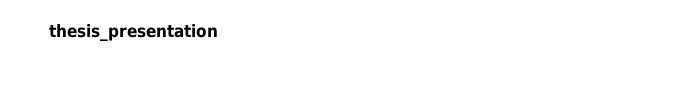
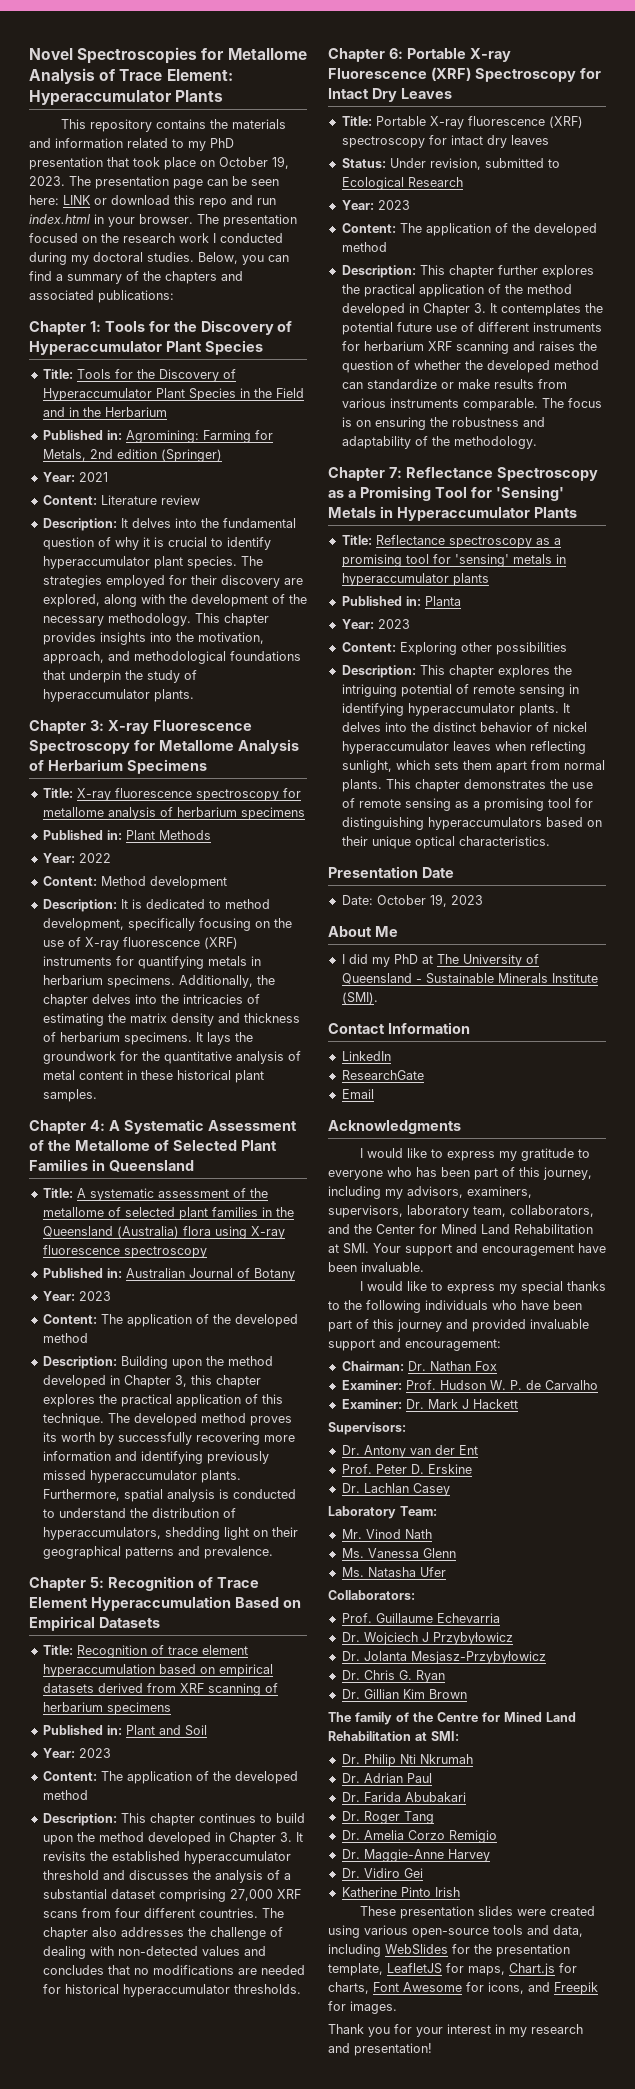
- thesis_presentation
+ Novel Spectroscopies for Metallome Analysis of Trace Element: Hyperaccumulator Plants
+ This repository contains the materials and information related to my PhD presentation that took place on October 19, 2023. The presentation page can be seen here: LINK or download this repo and run index.html in your browser. The presentation focused on the research work I conducted during my doctoral studies. Below, you can find a summary of the chapters and associated publications:
+ Chapter 1: Tools for the Discovery of Hyperaccumulator Plant Species
+ Title: Tools for the Discovery of Hyperaccumulator Plant Species in the Field and in the Herbarium
+ Published in: Agromining: Farming for Metals, 2nd edition (Springer)
+ Year: 2021
+ Content: Literature review
+ Description: It delves into the fundamental question of why it is crucial to identify hyperaccumulator plant species. The strategies employed for their discovery are explored, along with the development of the necessary methodology. This chapter provides insights into the motivation, approach, and methodological foundations that underpin the study of hyperaccumulator plants.
+ Chapter 3: X-ray Fluorescence Spectroscopy for Metallome Analysis of Herbarium Specimens
+ Title: X-ray fluorescence spectroscopy for metallome analysis of herbarium specimens
+ Published in: Plant Methods
+ Year: 2022
+ Content: Method development
+ Description: It is dedicated to method development, specifically focusing on the use of X-ray fluorescence (XRF) instruments for quantifying metals in herbarium specimens. Additionally, the chapter delves into the intricacies of estimating the matrix density and thickness of herbarium specimens. It lays the groundwork for the quantitative analysis of metal content in these historical plant samples.
+ Chapter 4: A Systematic Assessment of the Metallome of Selected Plant Families in Queensland
+ Title: A systematic assessment of the metallome of selected plant families in the Queensland (Australia) flora using X-ray fluorescence spectroscopy
+ Published in: Australian Journal of Botany
+ Year: 2023
+ Content: The application of the developed method
+ Description: Building upon the method developed in Chapter 3, this chapter explores the practical application of this technique. The developed method proves its worth by successfully recovering more information and identifying previously missed hyperaccumulator plants. Furthermore, spatial analysis is conducted to understand the distribution of hyperaccumulators, shedding light on their geographical patterns and prevalence.
+ Chapter 5: Recognition of Trace Element Hyperaccumulation Based on Empirical Datasets
+ Title: Recognition of trace element hyperaccumulation based on empirical datasets derived from XRF scanning of herbarium specimens
+ Published in: Plant and Soil
+ Year: 2023
+ Content: The application of the developed method
+ Description: This chapter continues to build upon the method developed in Chapter 3. It revisits the established hyperaccumulator threshold and discusses the analysis of a substantial dataset comprising 27,000 XRF scans from four different countries. The chapter also addresses the challenge of dealing with non-detected values and concludes that no modifications are needed for historical hyperaccumulator thresholds.
+ Chapter 6: Portable X-ray Fluorescence (XRF) Spectroscopy for Intact Dry Leaves
+ Title: Portable X-ray fluorescence (XRF) spectroscopy for intact dry leaves
+ Status: Under revision, submitted to Ecological Research
+ Year: 2023
+ Content: The application of the developed method
+ Description: This chapter further explores the practical application of the method developed in Chapter 3. It contemplates the potential future use of different instruments for herbarium XRF scanning and raises the question of whether the developed method can standardize or make results from various instruments comparable. The focus is on ensuring the robustness and adaptability of the methodology.
+ Chapter 7: Reflectance Spectroscopy as a Promising Tool for 'Sensing' Metals in Hyperaccumulator Plants
+ Title: Reflectance spectroscopy as a promising tool for 'sensing' metals in hyperaccumulator plants
+ Published in: Planta
+ Year: 2023
+ Content: Exploring other possibilities
+ Description: This chapter explores the intriguing potential of remote sensing in identifying hyperaccumulator plants. It delves into the distinct behavior of nickel hyperaccumulator leaves when reflecting sunlight, which sets them apart from normal plants. This chapter demonstrates the use of remote sensing as a promising tool for distinguishing hyperaccumulators based on their unique optical characteristics.
+ Presentation Date
+ Date: October 19, 2023
+ About Me
+ I did my PhD at The University of Queensland - Sustainable Minerals Institute (SMI).
+ Contact Information
+ LinkedIn
+ ResearchGate
+ Email
+ Acknowledgments
+ I would like to express my gratitude to everyone who has been part of this journey, including my advisors, examiners, supervisors, laboratory team, collaborators, and the Center for Mined Land Rehabilitation at SMI. Your support and encouragement have been invaluable.
+ I would like to express my special thanks to the following individuals who have been part of this journey and provided invaluable support and encouragement:
+ Chairman: Dr. Nathan Fox
+ Examiner: Prof. Hudson W. P. de Carvalho
+ Examiner: Dr. Mark J Hackett
+ Supervisors:
+ Dr. Antony van der Ent
+ Prof. Peter D. Erskine
+ Dr. Lachlan Casey
+ Laboratory Team:
+ Mr. Vinod Nath
+ Ms. Vanessa Glenn
+ Ms. Natasha Ufer
+ Collaborators:
+ Prof. Guillaume Echevarria
+ Dr. Wojciech J Przybyłowicz
+ Dr. Jolanta Mesjasz-Przybyłowicz
+ Dr. Chris G. Ryan
+ Dr. Gillian Kim Brown
+ The family of the Centre for Mined Land Rehabilitation at SMI:
+ Dr. Philip Nti Nkrumah
+ Dr. Adrian Paul
+ Dr. Farida Abubakari
+ Dr. Roger Tang
+ Dr. Amelia Corzo Remigio
+ Dr. Maggie-Anne Harvey
+ Dr. Vidiro Gei
+ Katherine Pinto Irish
+ These presentation slides were created using various open-source tools and data, including WebSlides for the presentation template, LeafletJS for maps, Chart.js for charts, Font Awesome for icons, and Freepik for images.
+ Thank you for your interest in my research and presentation!

